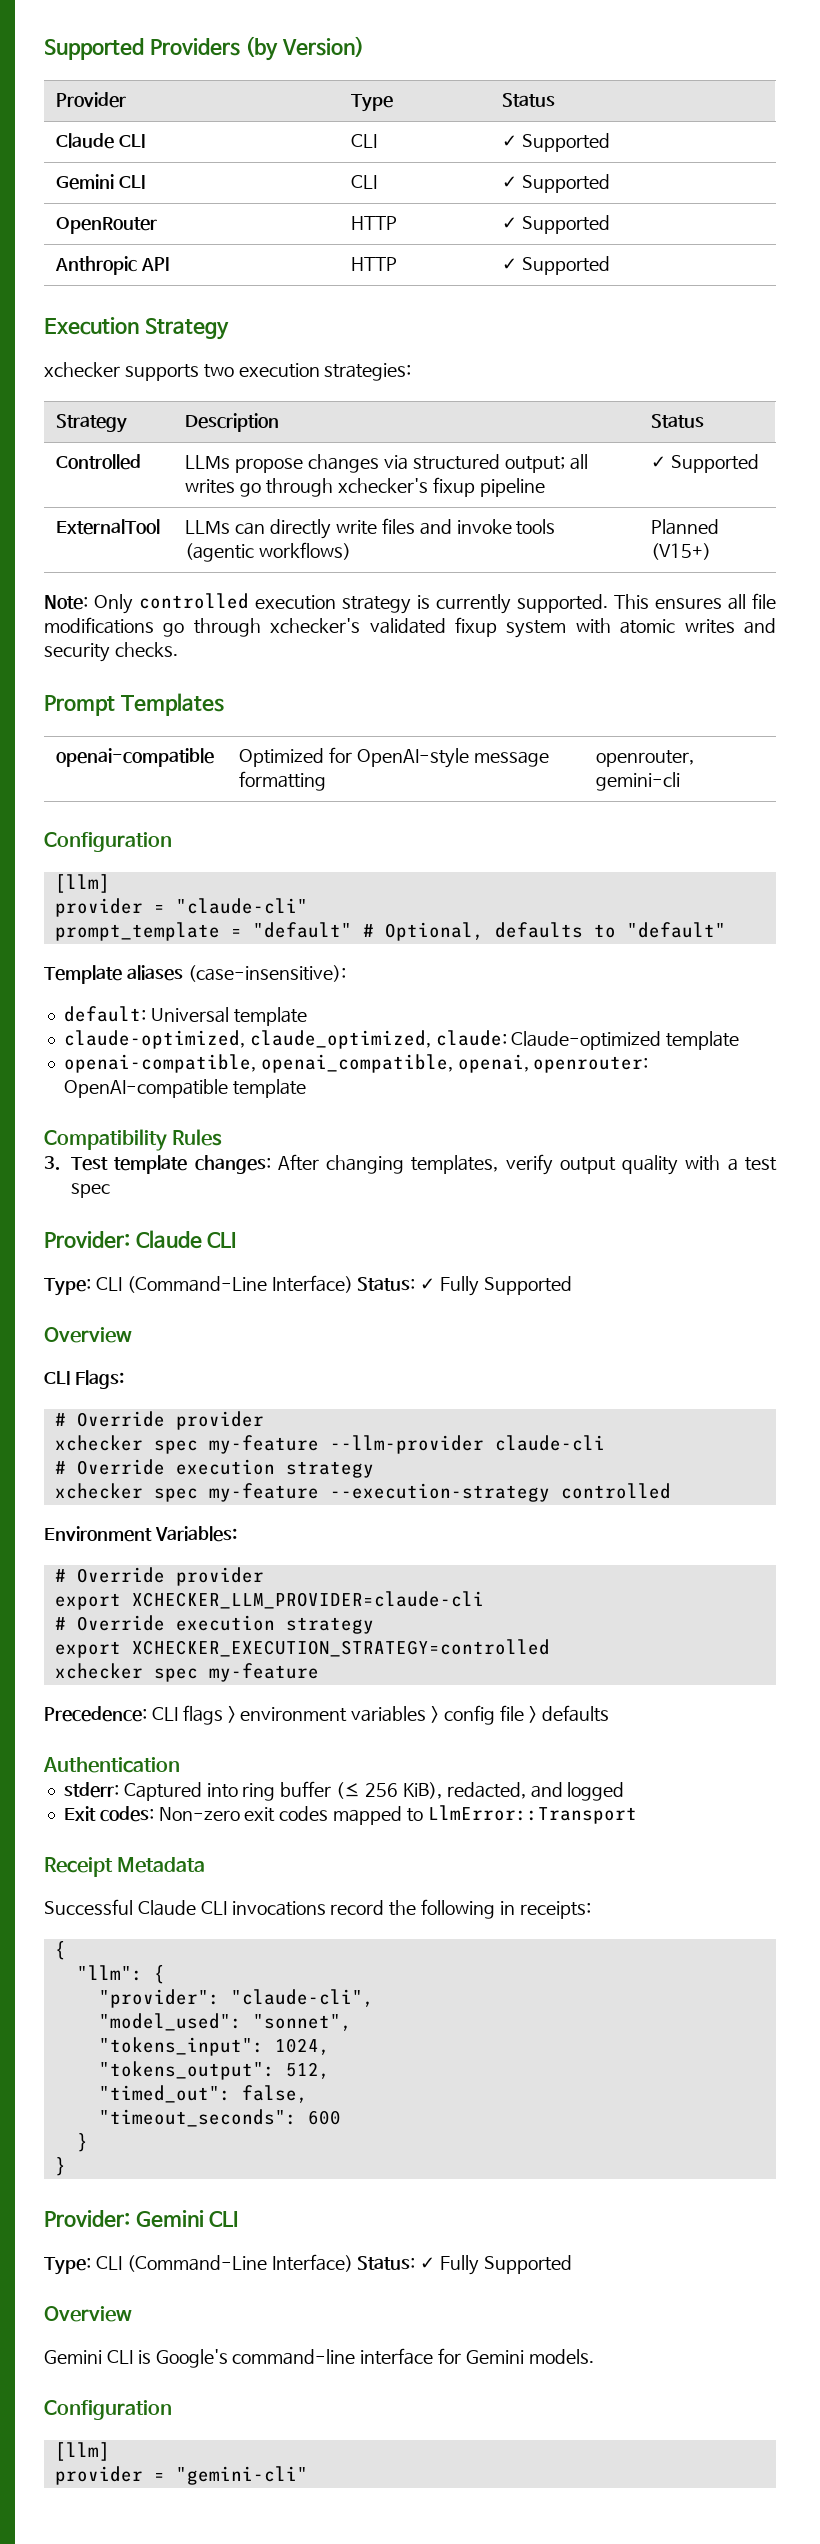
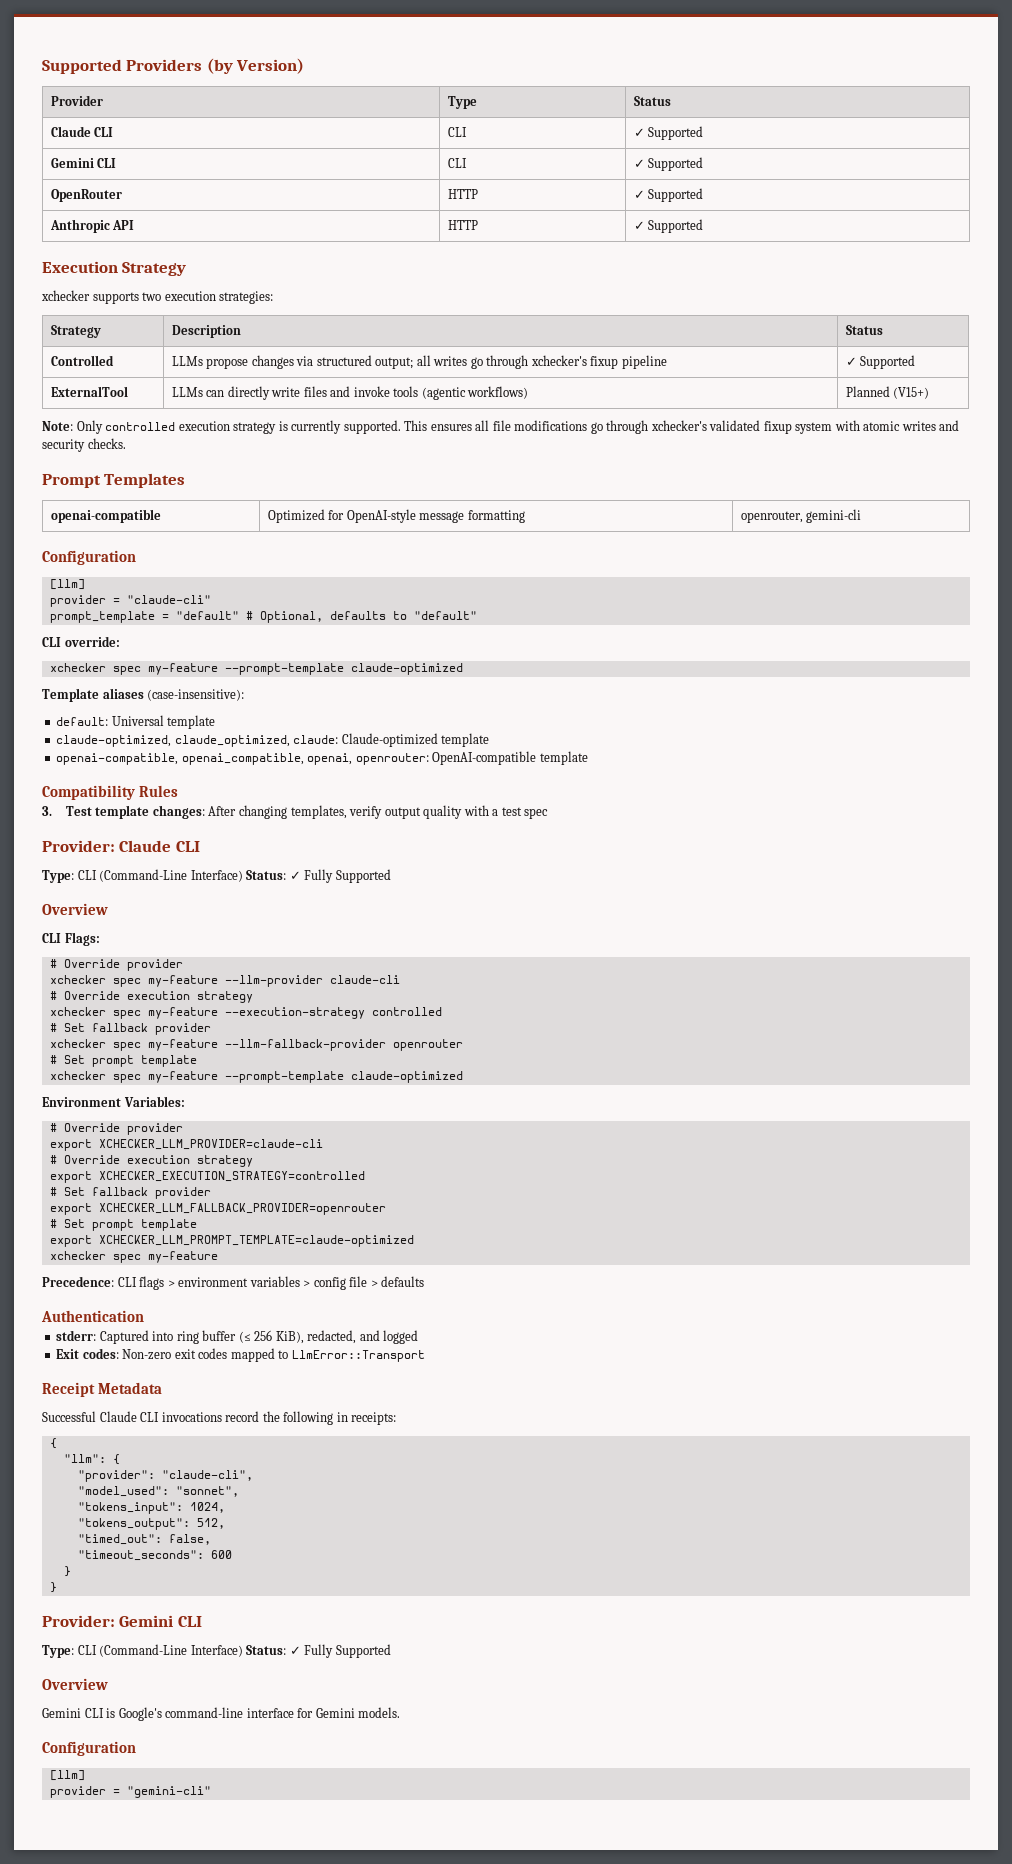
+ CLI override:
+ xchecker spec my-feature --prompt-template claude-optimized
  xchecker spec my-feature --execution-strategy controlled
+ # Set fallback provider
+ xchecker spec my-feature --llm-fallback-provider openrouter
+ # Set prompt template
+ xchecker spec my-feature --prompt-template claude-optimized
  export XCHECKER_EXECUTION_STRATEGY=controlled
+ # Set fallback provider
+ export XCHECKER_LLM_FALLBACK_PROVIDER=openrouter
+ # Set prompt template
+ export XCHECKER_LLM_PROMPT_TEMPLATE=claude-optimized

